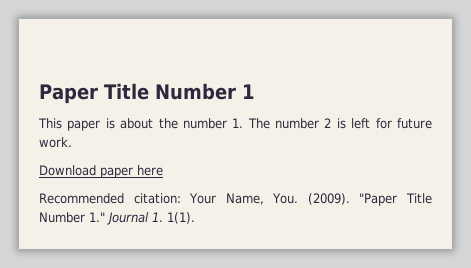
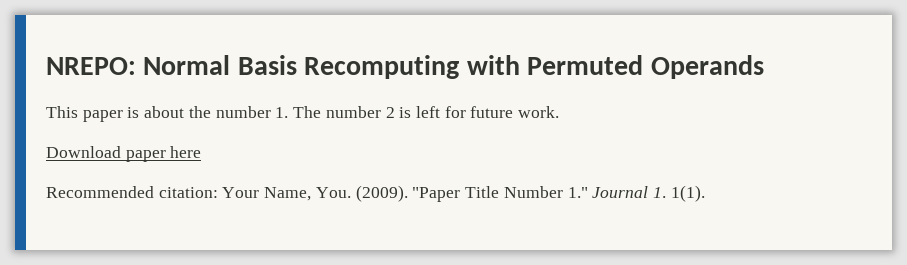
- Paper Title Number 1
+ NREPO: Normal Basis Recomputing with Permuted Operands

